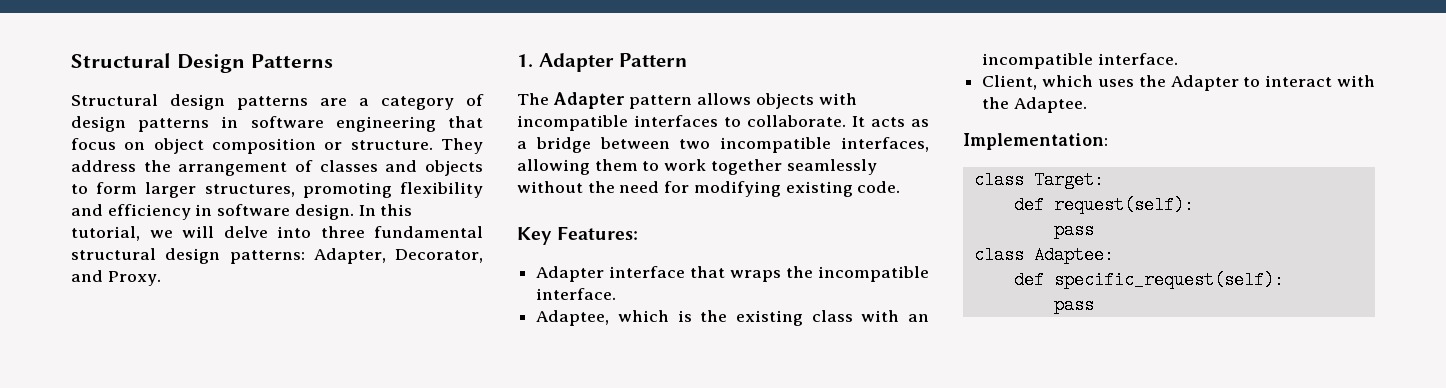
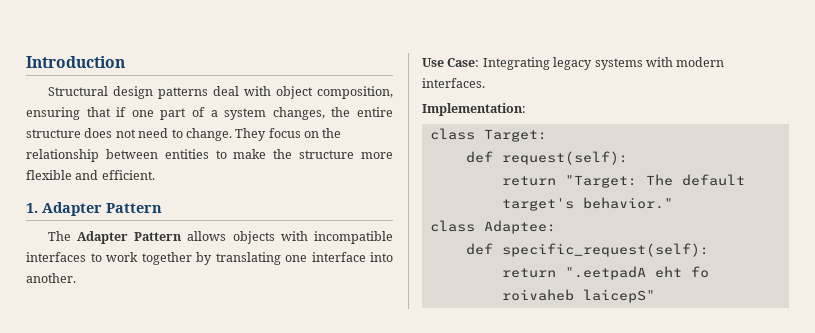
- Structural Design Patterns
+ Introduction
- Structural design patterns are a category of design patterns in software engineering that focus on object composition or structure. They address the arrangement of classes and objects to form larger structures, promoting flexibility and efficiency in software design. In this tutorial, we will delve into three fundamental structural design patterns: Adapter, Decorator, and Proxy.
+ Structural design patterns deal with object composition, ensuring that if one part of a system changes, the entire structure does not need to change. They focus on the relationship between entities to make the structure more flexible and efficient.
- The Adapter pattern allows objects with incompatible interfaces to collaborate. It acts as a bridge between two incompatible interfaces, allowing them to work together seamlessly without the need for modifying existing code.
- Key Features:
- Adapter interface that wraps the incompatible interface.
- Adaptee, which is the existing class with an incompatible interface.
- Client, which uses the Adapter to interact with the Adaptee.
+ The Adapter Pattern allows objects with incompatible interfaces to work together by translating one interface into another.
+ Use Case: Integrating legacy systems with modern interfaces.
  def request(self):
- pass
+ return "Target: The default target's behavior."
  class Adaptee:
  def specific_request(self):
- pass
+ return ".eetpadA eht fo roivaheb laicepS"

